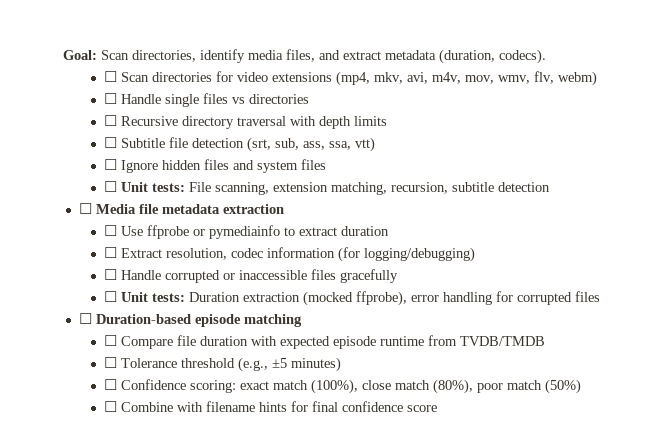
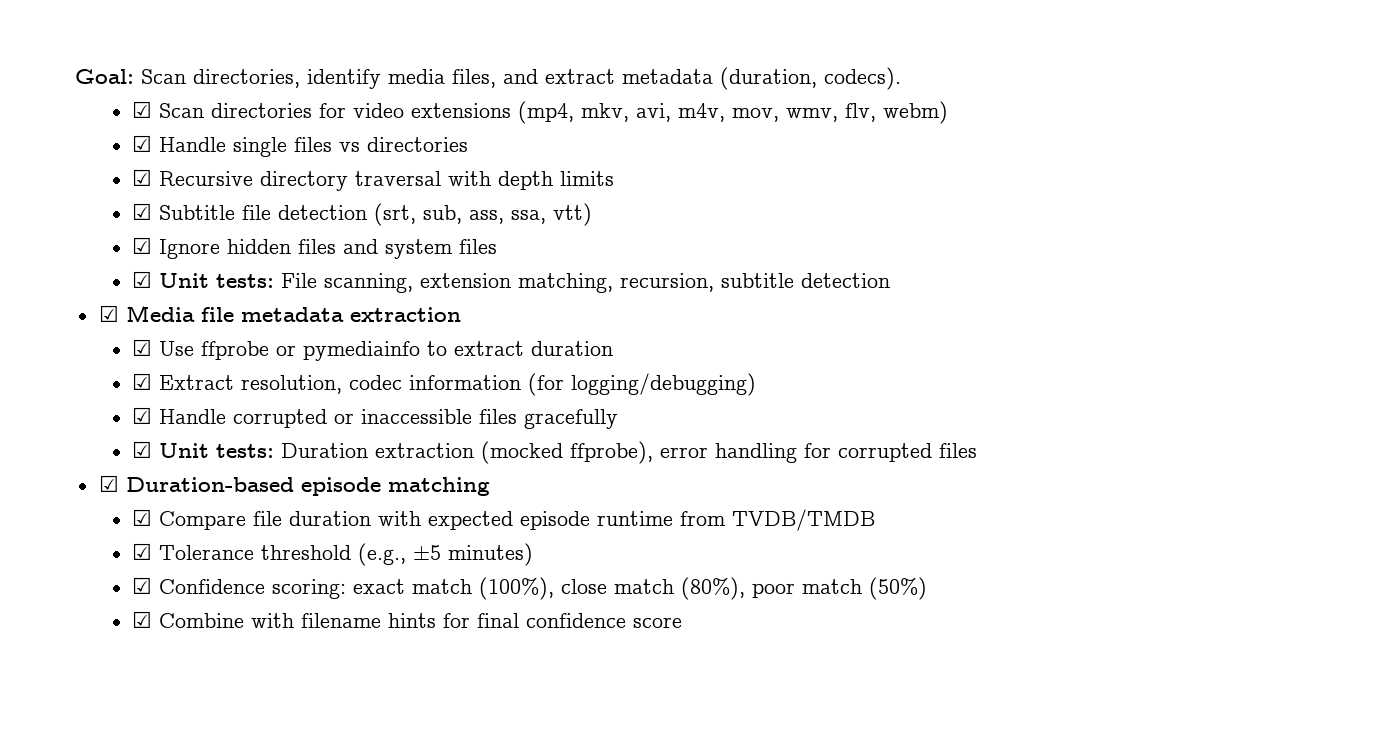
- ☐ Scan directories for video extensions (mp4, mkv, avi, m4v, mov, wmv, flv, webm)
+ ☑ Scan directories for video extensions (mp4, mkv, avi, m4v, mov, wmv, flv, webm)
- ☐ Handle single files vs directories
+ ☑ Handle single files vs directories
- ☐ Recursive directory traversal with depth limits
+ ☑ Recursive directory traversal with depth limits
- ☐ Subtitle file detection (srt, sub, ass, ssa, vtt)
+ ☑ Subtitle file detection (srt, sub, ass, ssa, vtt)
- ☐ Ignore hidden files and system files
+ ☑ Ignore hidden files and system files
- ☐ Unit tests: File scanning, extension matching, recursion, subtitle detection
+ ☑ Unit tests: File scanning, extension matching, recursion, subtitle detection
- ☐ Media file metadata extraction
+ ☑ Media file metadata extraction
- ☐ Use ffprobe or pymediainfo to extract duration
+ ☑ Use ffprobe or pymediainfo to extract duration
- ☐ Extract resolution, codec information (for logging/debugging)
+ ☑ Extract resolution, codec information (for logging/debugging)
- ☐ Handle corrupted or inaccessible files gracefully
+ ☑ Handle corrupted or inaccessible files gracefully
- ☐ Unit tests: Duration extraction (mocked ffprobe), error handling for corrupted files
+ ☑ Unit tests: Duration extraction (mocked ffprobe), error handling for corrupted files
- ☐ Duration-based episode matching
+ ☑ Duration-based episode matching
- ☐ Compare file duration with expected episode runtime from TVDB/TMDB
+ ☑ Compare file duration with expected episode runtime from TVDB/TMDB
- ☐ Tolerance threshold (e.g., ±5 minutes)
+ ☑ Tolerance threshold (e.g., ±5 minutes)
- ☐ Confidence scoring: exact match (100%), close match (80%), poor match (50%)
+ ☑ Confidence scoring: exact match (100%), close match (80%), poor match (50%)
- ☐ Combine with filename hints for final confidence score
+ ☑ Combine with filename hints for final confidence score

